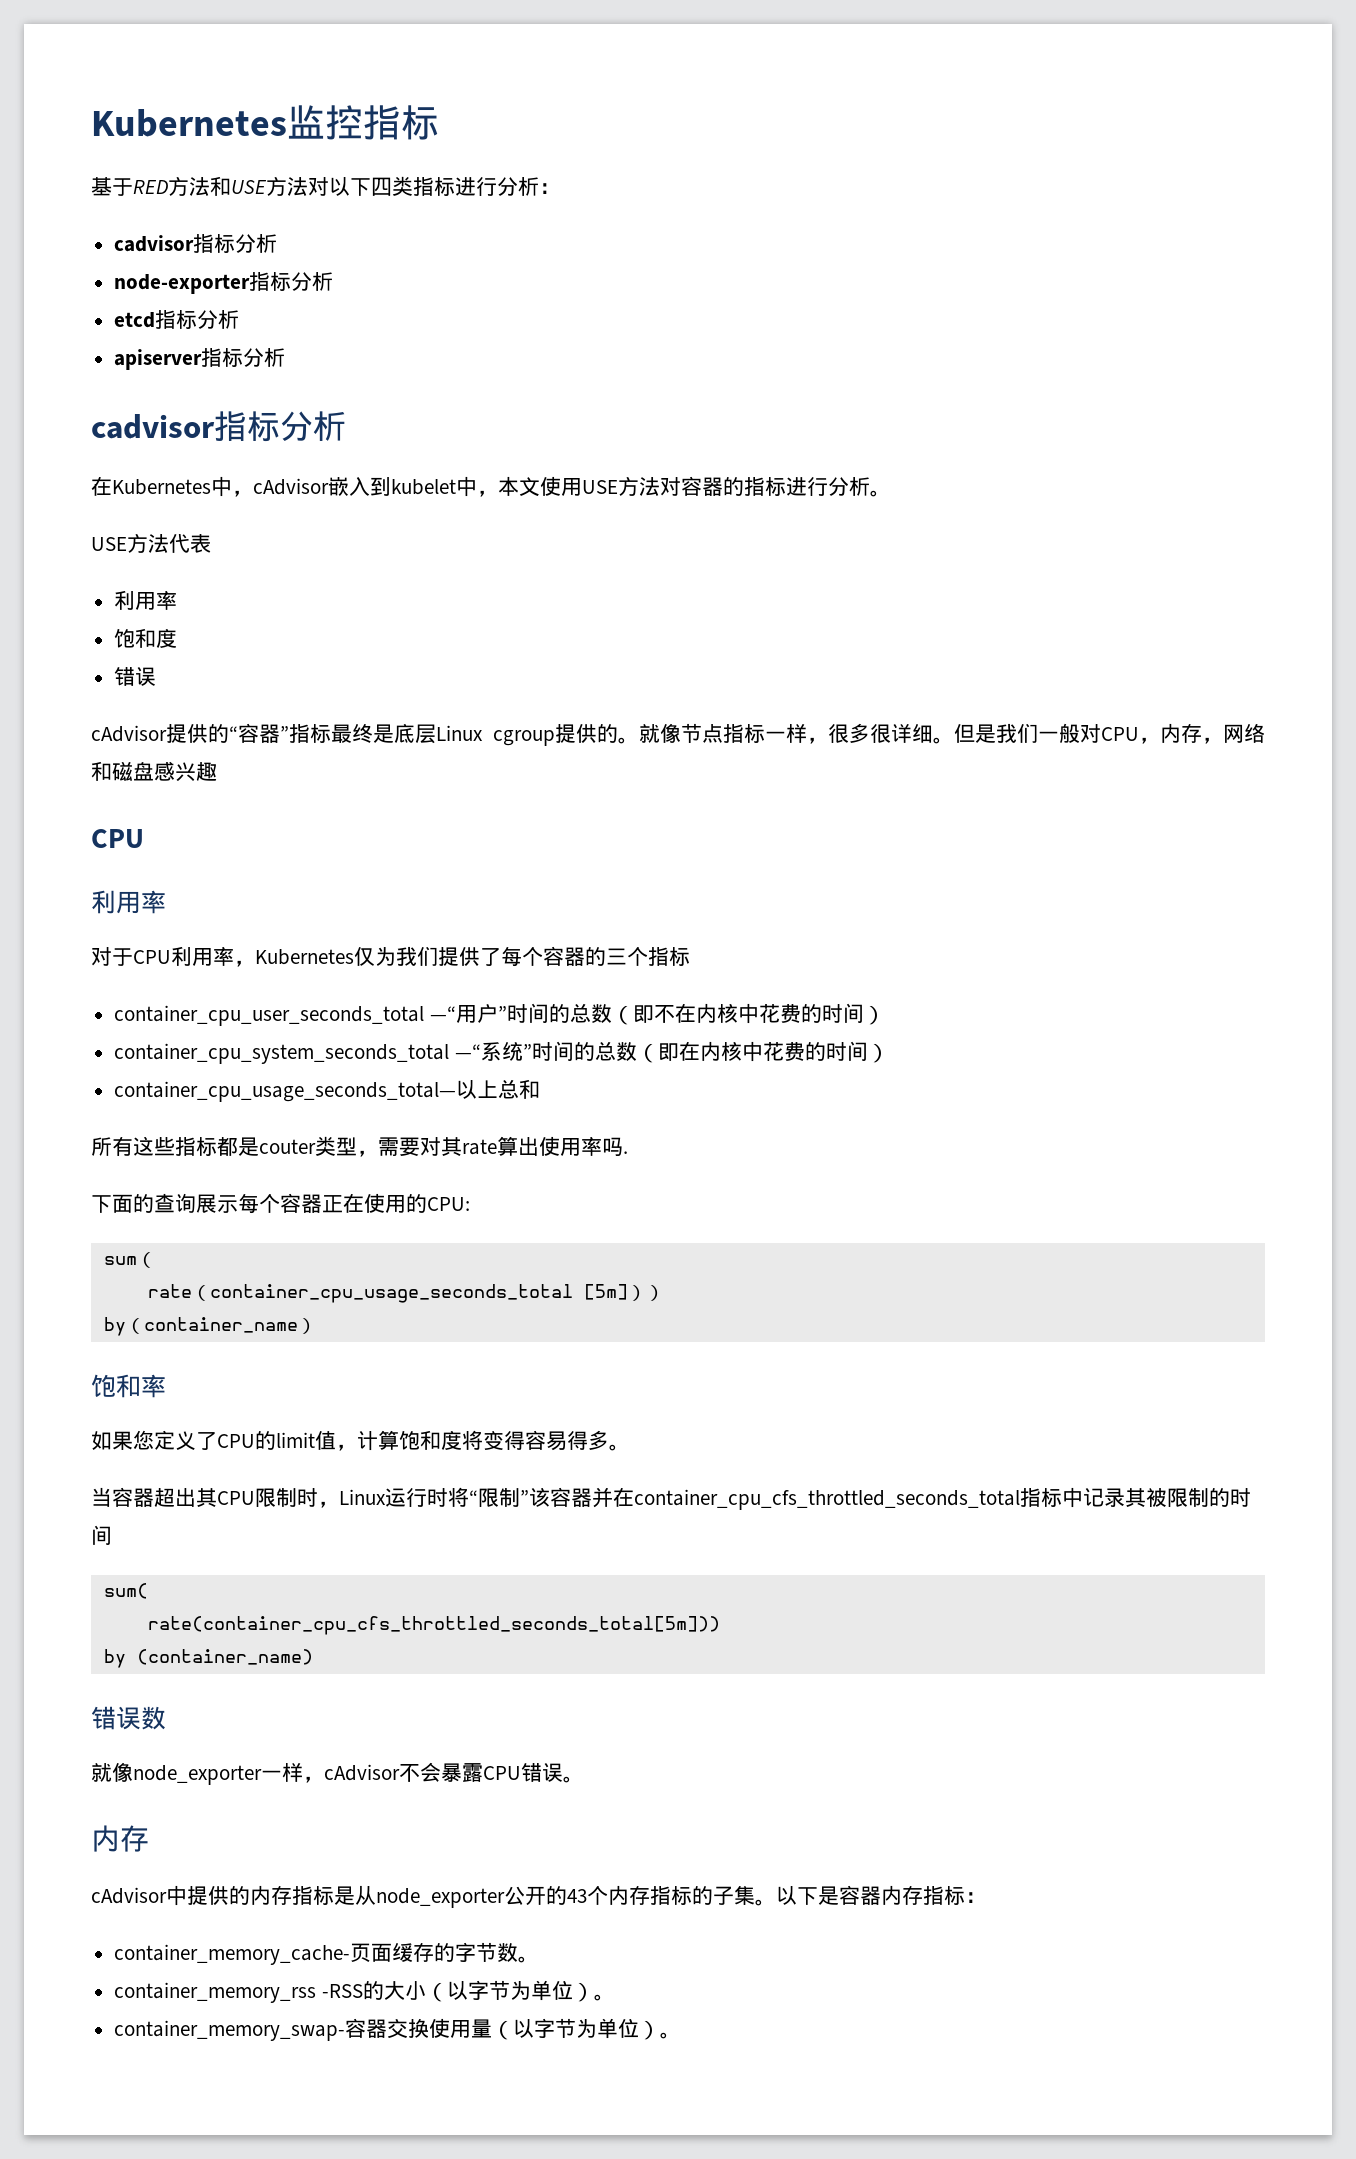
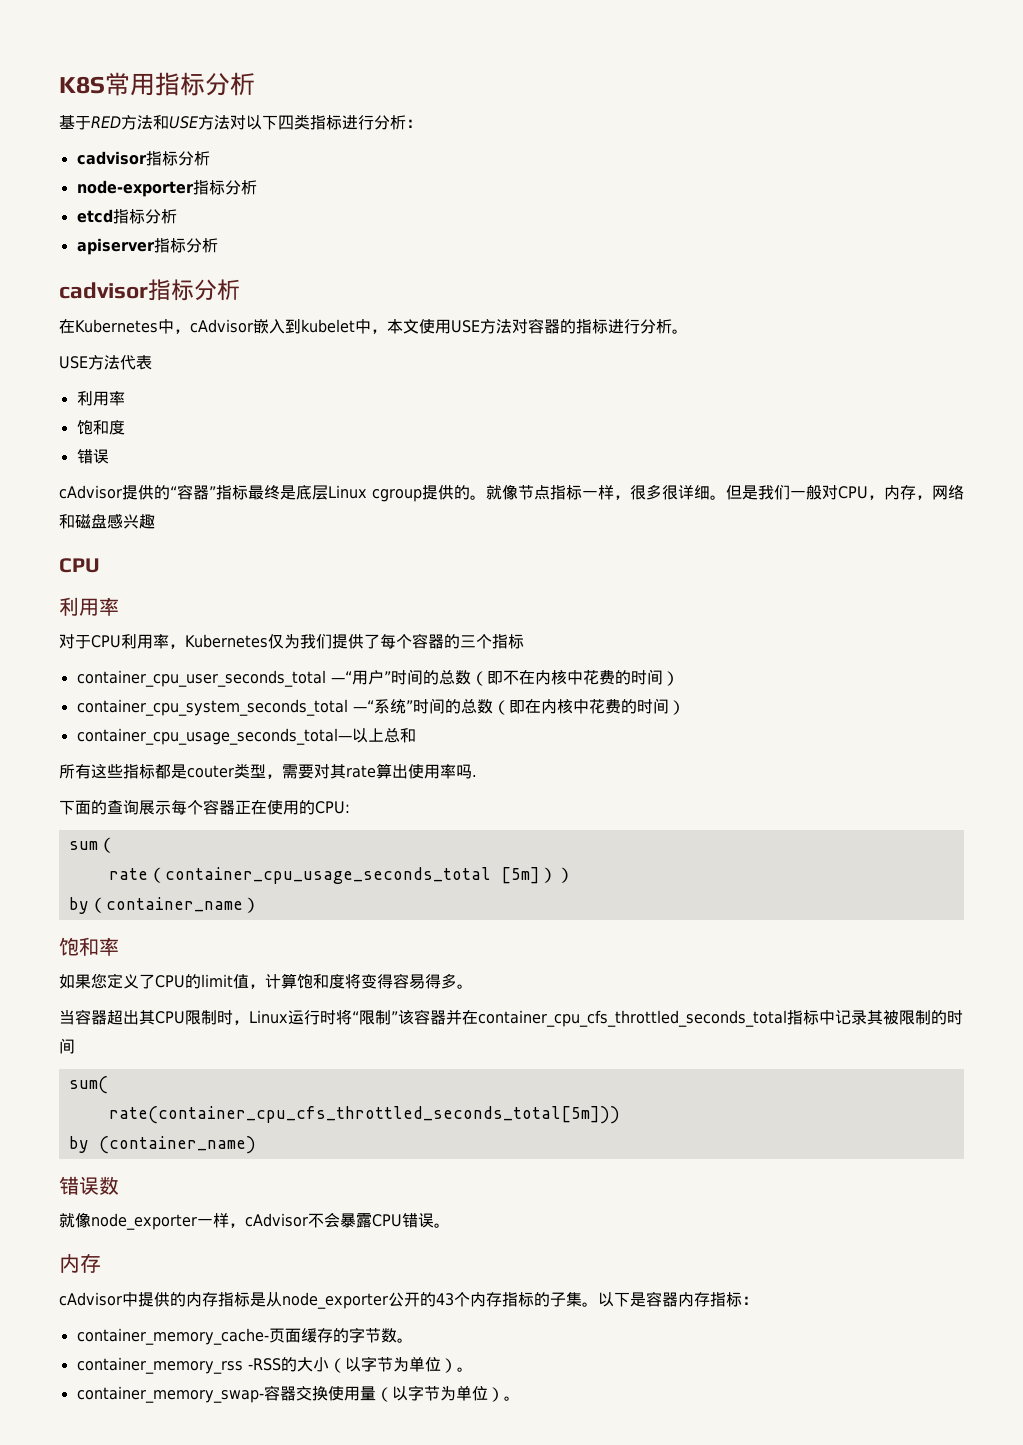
- Kubernetes监控指标
+ K8S常用指标分析

